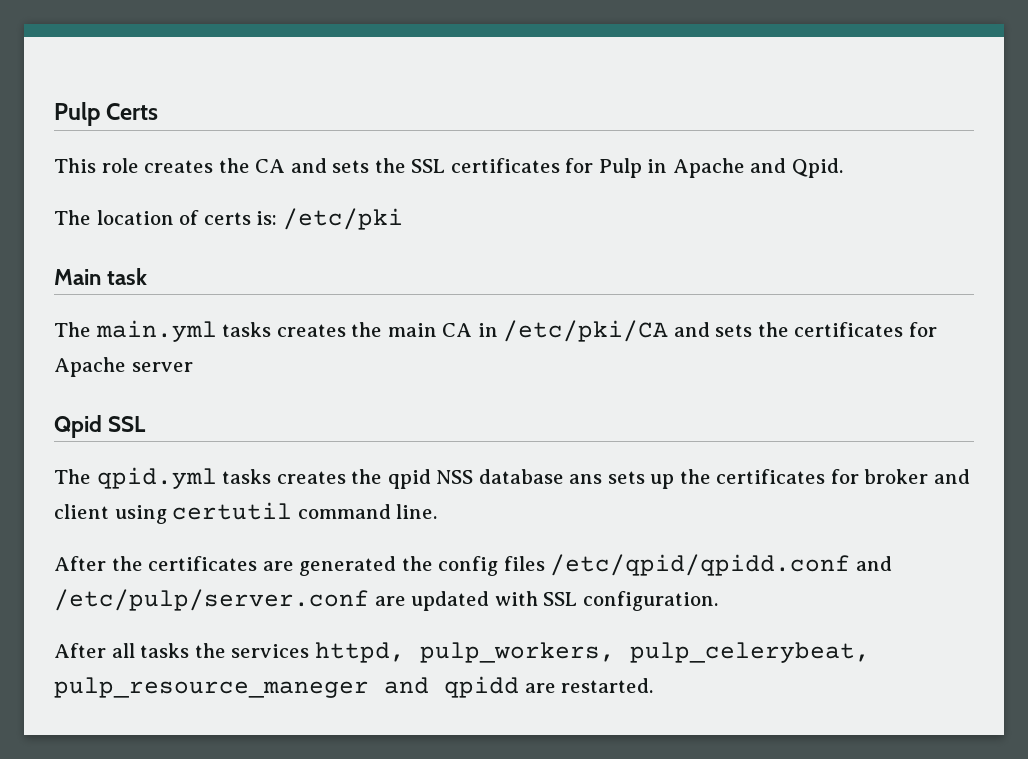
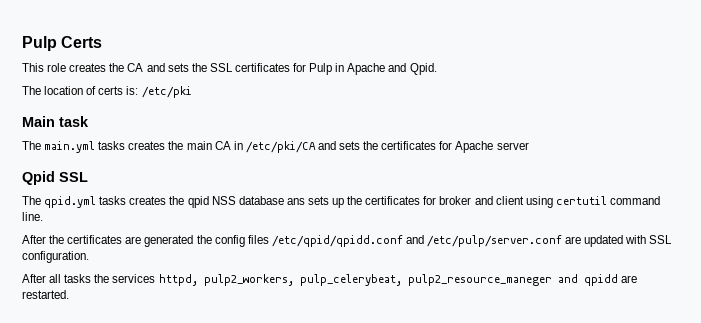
- After all tasks the services httpd, pulp_workers, pulp_celerybeat, pulp_resource_maneger and qpidd are restarted.
+ After all tasks the services httpd, pulp2_workers, pulp_celerybeat, pulp2_resource_maneger and qpidd are restarted.

